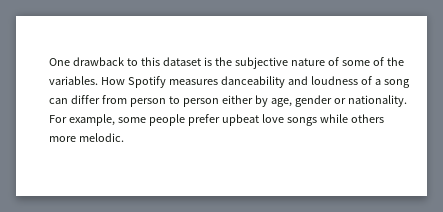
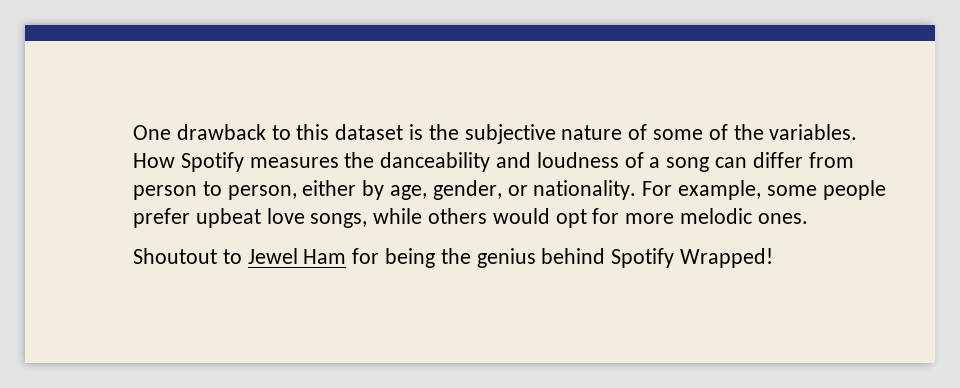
- How Spotify measures danceability and loudness of a song can differ from person to person either by age, gender or nationality.
+ How Spotify measures the danceability and loudness of a song can differ from person to person, either by age, gender, or nationality.
- For example, some people prefer upbeat love songs while others more melodic.
+ For example, some people prefer upbeat love songs, while others would opt for more melodic ones.
+ Shoutout to Jewel Ham for being the genius behind Spotify Wrapped!

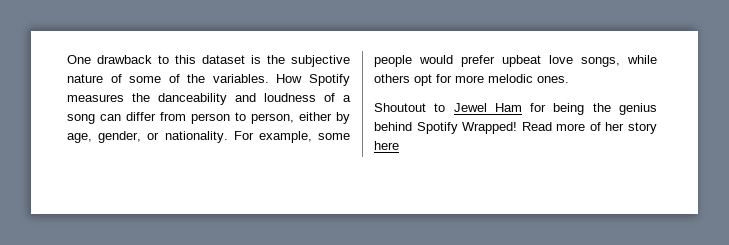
- For example, some people prefer upbeat love songs, while others would opt for more melodic ones.
+ For example, some people would prefer upbeat love songs, while others opt for more melodic ones.
+ Read more of her story here

